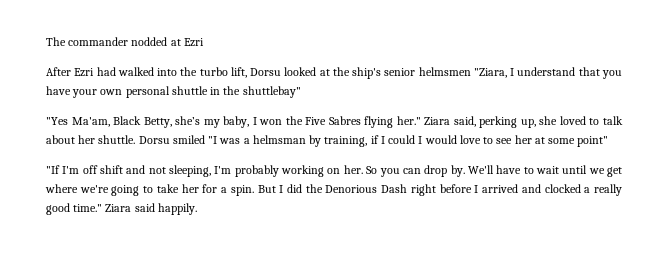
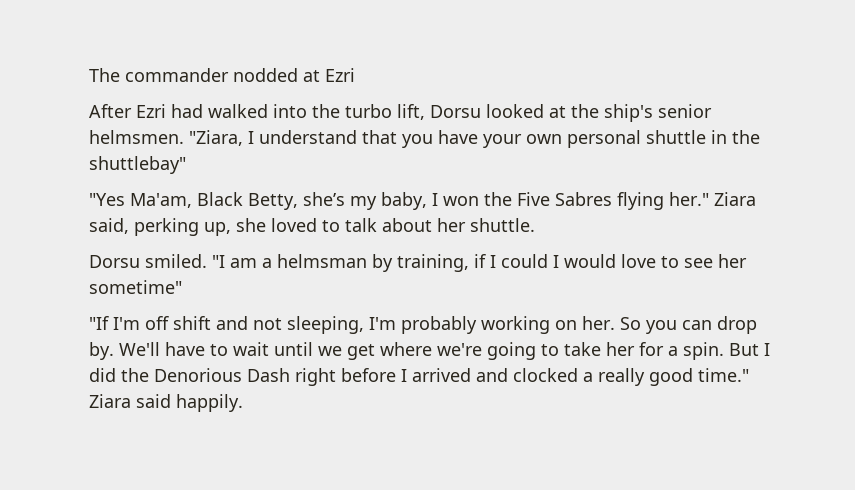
- After Ezri had walked into the turbo lift, Dorsu looked at the ship's senior helmsmen "Ziara, I understand that you have your own personal shuttle in the shuttlebay"
+ After Ezri had walked into the turbo lift, Dorsu looked at the ship's senior helmsmen. "Ziara, I understand that you have your own personal shuttle in the shuttlebay"
- Ziara said, perking up, she loved to talk about her shuttle. Dorsu smiled "I was a helmsman by training, if I could I would love to see her at some point"
+ Ziara said, perking up, she loved to talk about her shuttle.
+ Dorsu smiled. "I am a helmsman by training, if I could I would love to see her sometime"

